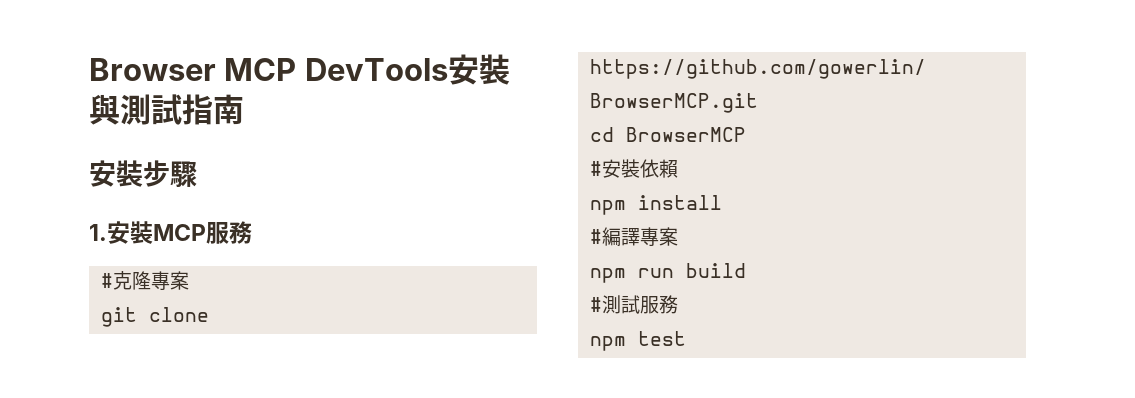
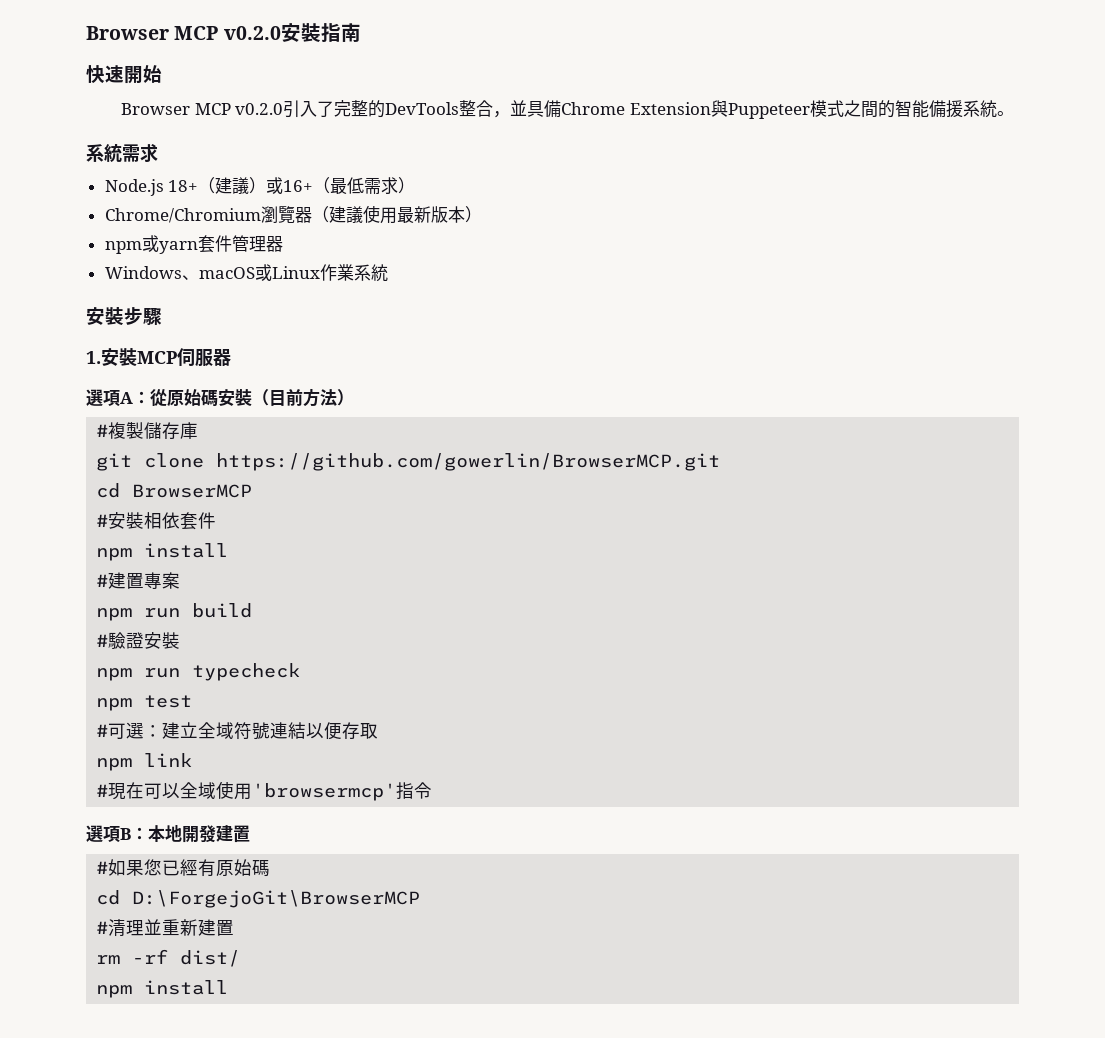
- Browser MCP DevTools安裝與測試指南
+ Browser MCP v0.2.0安裝指南
+ 快速開始
+ Browser MCP v0.2.0引入了完整的DevTools整合，並具備Chrome Extension與Puppeteer模式之間的智能備援系統。
+ 系統需求
+ Node.js 18+（建議）或16+（最低需求）
+ Chrome/Chromium瀏覽器（建議使用最新版本）
+ npm或yarn套件管理器
+ Windows、macOS或Linux作業系統
- 1.安裝MCP服務
- #克隆專案
+ 1.安裝MCP伺服器
+ 選項A：從原始碼安裝（目前方法）
+ #複製儲存庫
- #安裝依賴
+ #安裝相依套件
- #編譯專案
+ #建置專案
- #測試服務
+ #驗證安裝
+ npm run typecheck
  npm test
+ #可選：建立全域符號連結以便存取
+ npm link
+ #現在可以全域使用'browsermcp'指令
+ 選項B：本地開發建置
+ #如果您已經有原始碼
+ cd D:\ForgejoGit\BrowserMCP
+ #清理並重新建置
+ rm -rf dist/
+ npm install

